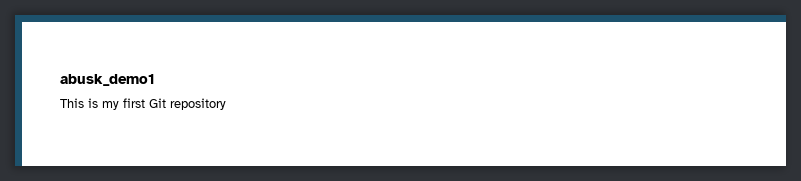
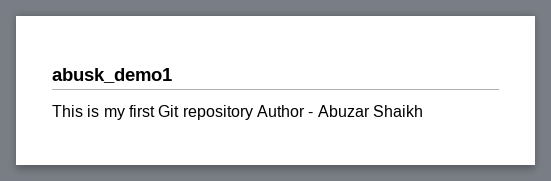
- This is my first Git repository
+ This is my first Git repository Author - Abuzar Shaikh

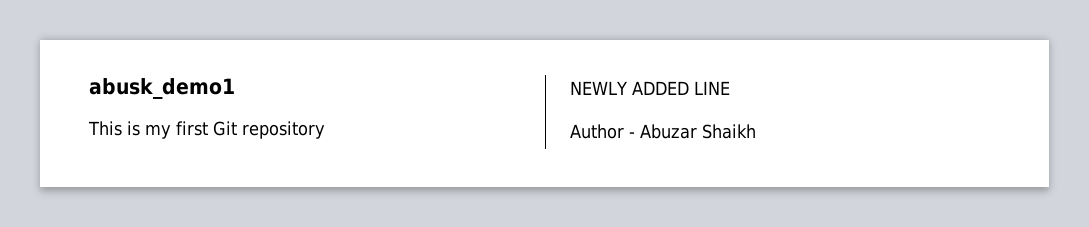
- This is my first Git repository Author - Abuzar Shaikh
+ This is my first Git repository
+ NEWLY ADDED LINE
+ Author - Abuzar Shaikh

